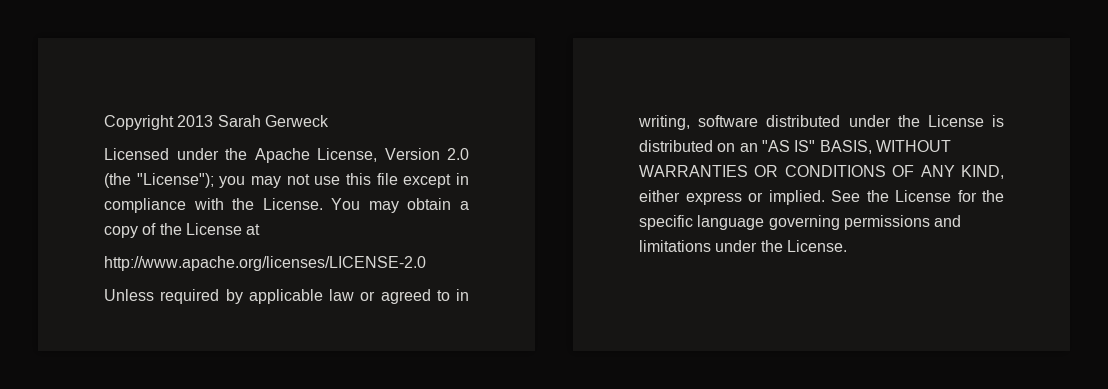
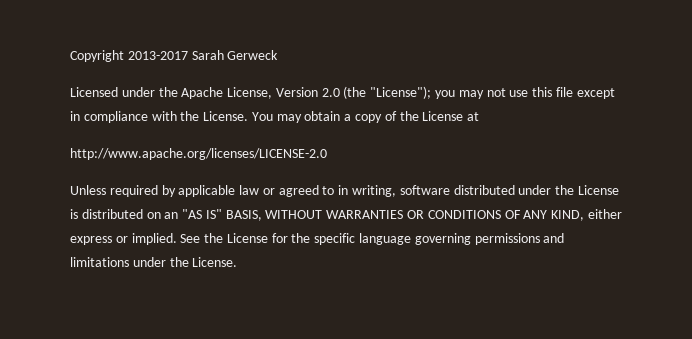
- Copyright 2013 Sarah Gerweck
+ Copyright 2013-2017 Sarah Gerweck

